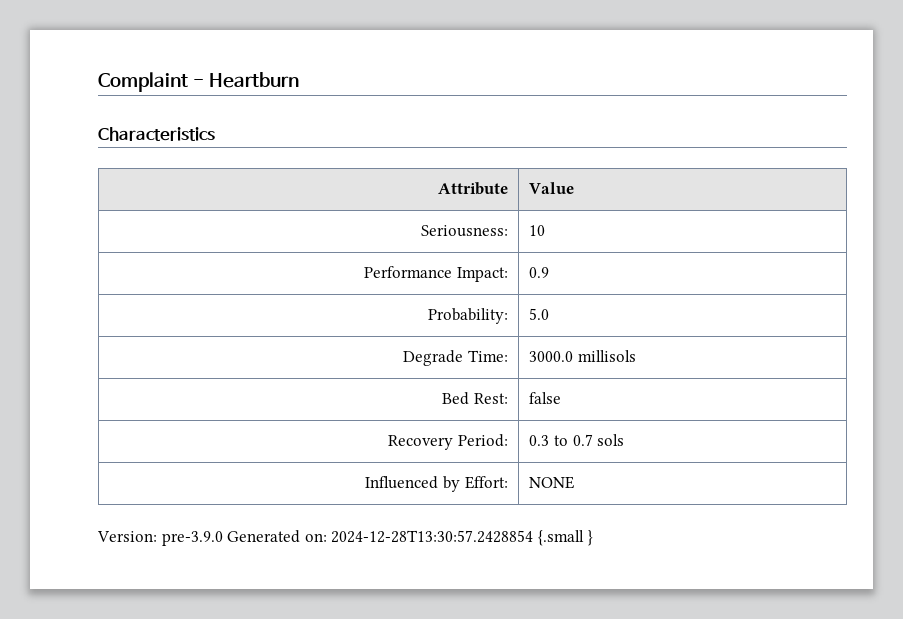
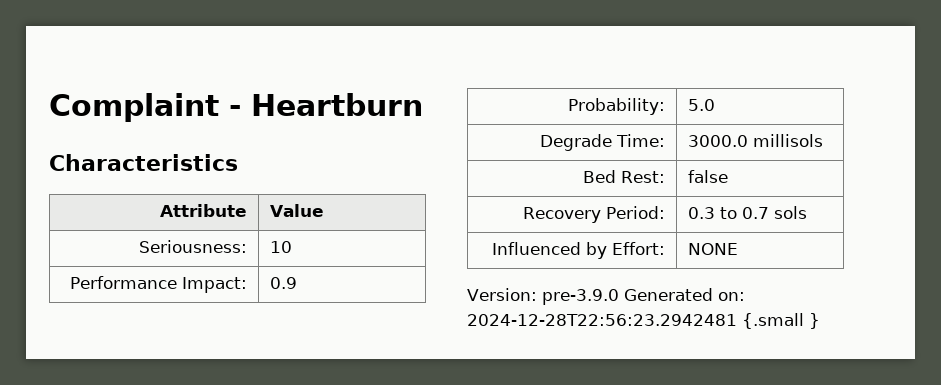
- Version: pre-3.9.0 Generated on: 2024-12-28T13:30:57.2428854 {.small }
+ Version: pre-3.9.0 Generated on: 2024-12-28T22:56:23.2942481 {.small }

